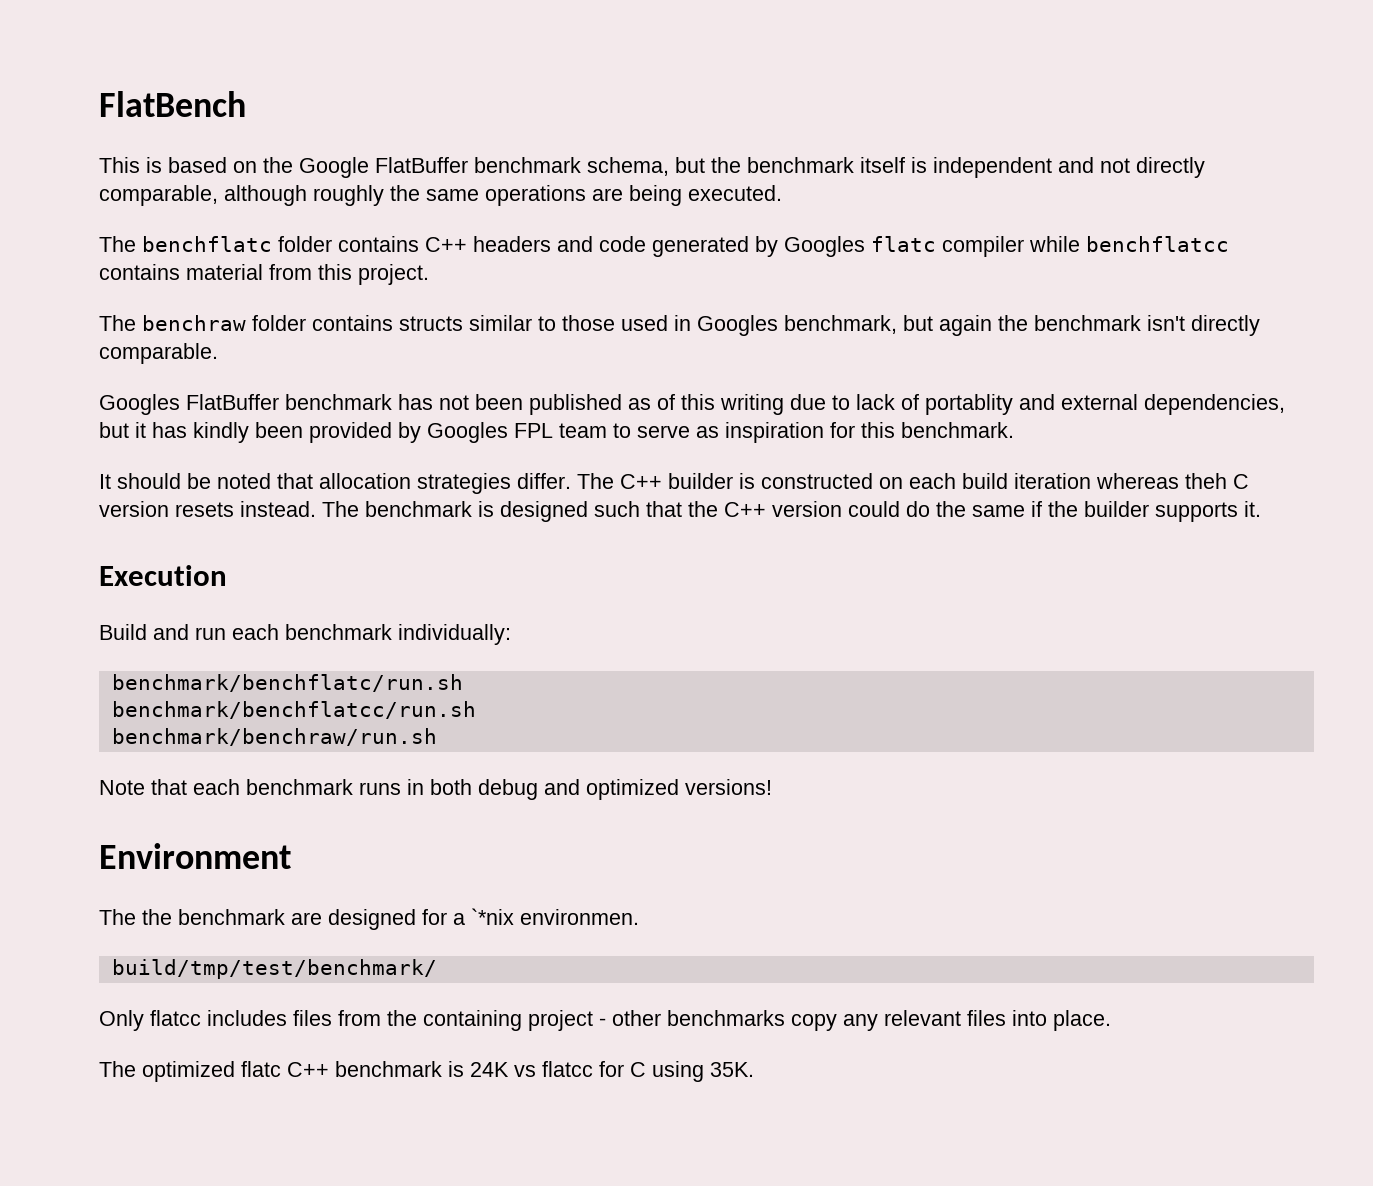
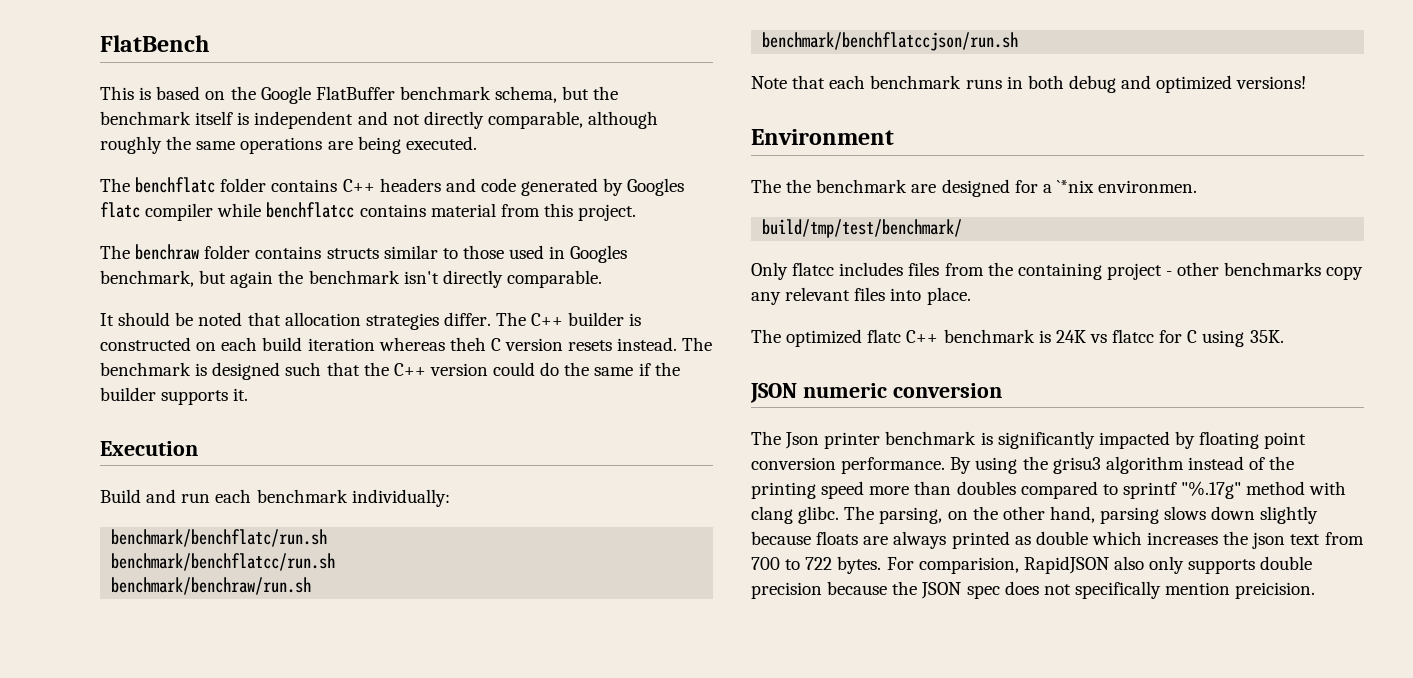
- Googles FlatBuffer benchmark has not been published as of this writing due to lack of portablity and external dependencies, but it has kindly been provided by Googles FPL team to serve as inspiration for this benchmark.
+ benchmark/benchflatccjson/run.sh
+ JSON numeric conversion
+ The Json printer benchmark is significantly impacted by floating point conversion performance. By using the grisu3 algorithm instead of the printing speed more than doubles compared to sprintf "%.17g" method with clang glibc. The parsing, on the other hand, parsing slows down slightly because floats are always printed as double which increases the json text from 700 to 722 bytes. For comparision, RapidJSON also only supports double precision because the JSON spec does not specifically mention preicision.

